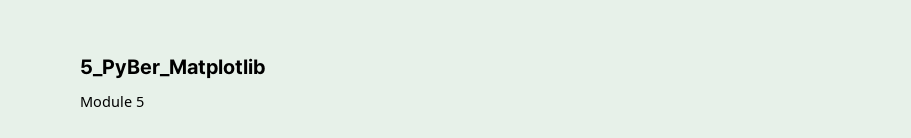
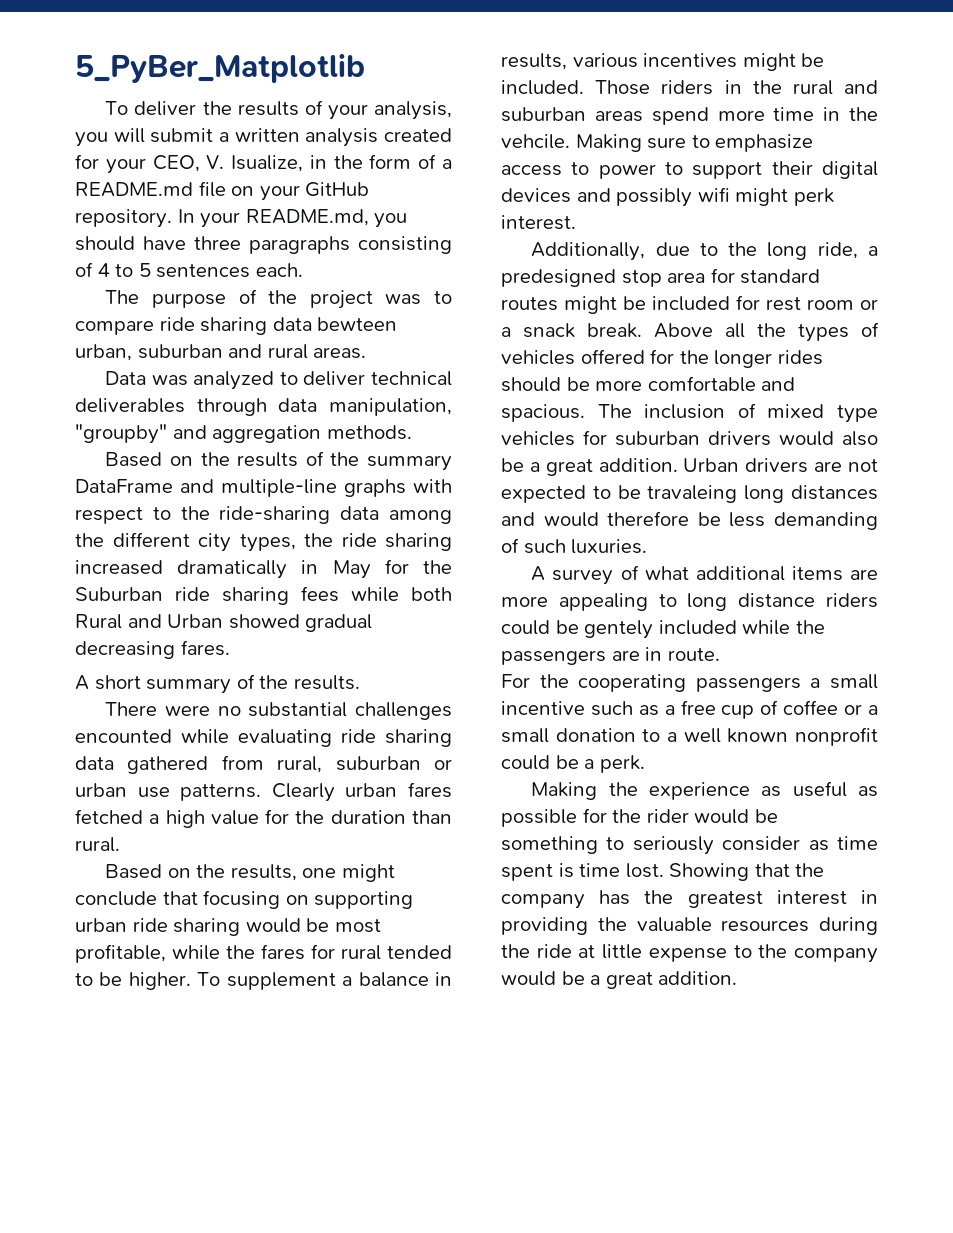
- Module 5
+ To deliver the results of your analysis, you will submit a written analysis created for your CEO, V. Isualize, in the form of a README.md file on your GitHub repository. In your README.md, you should have three paragraphs consisting of 4 to 5 sentences each.
+ The purpose of the project was to compare ride sharing data bewteen urban, suburban and rural areas.
+ Data was analyzed to deliver technical deliverables through data manipulation, "groupby" and aggregation methods.
+ Based on the results of the summary DataFrame and multiple-line graphs with respect to the ride-sharing data among the different city types, the ride sharing increased dramatically in May for the Suburban ride sharing fees while both Rural and Urban showed gradual decreasing fares.
+ A short summary of the results.
+ There were no substantial challenges encounted while evaluating ride sharing data gathered from rural, suburban or urban use patterns. Clearly urban fares fetched a high value for the duration than rural.
+ Based on the results, one might conclude that focusing on supporting urban ride sharing would be most profitable, while the fares for rural tended to be higher. To supplement a balance in results, various incentives might be included. Those riders in the rural and suburban areas spend more time in the vehcile. Making sure to emphasize access to power to support their digital devices and possibly wifi might perk interest.
+ Additionally, due to the long ride, a predesigned stop area for standard routes might be included for rest room or a snack break. Above all the types of vehicles offered for the longer rides should be more comfortable and spacious. The inclusion of mixed type vehicles for suburban drivers would also be a great addition. Urban drivers are not expected to be travaleing long distances and would therefore be less demanding of such luxuries.
+ A survey of what additional items are more appealing to long distance riders could be gentely included while the passengers are in route.
+ For the cooperating passengers a small incentive such as a free cup of coffee or a small donation to a well known nonprofit could be a perk.
+ Making the experience as useful as possible for the rider would be something to seriously consider as time spent is time lost. Showing that the company has the greatest interest in providing the valuable resources during the ride at little expense to the company would be a great addition.

